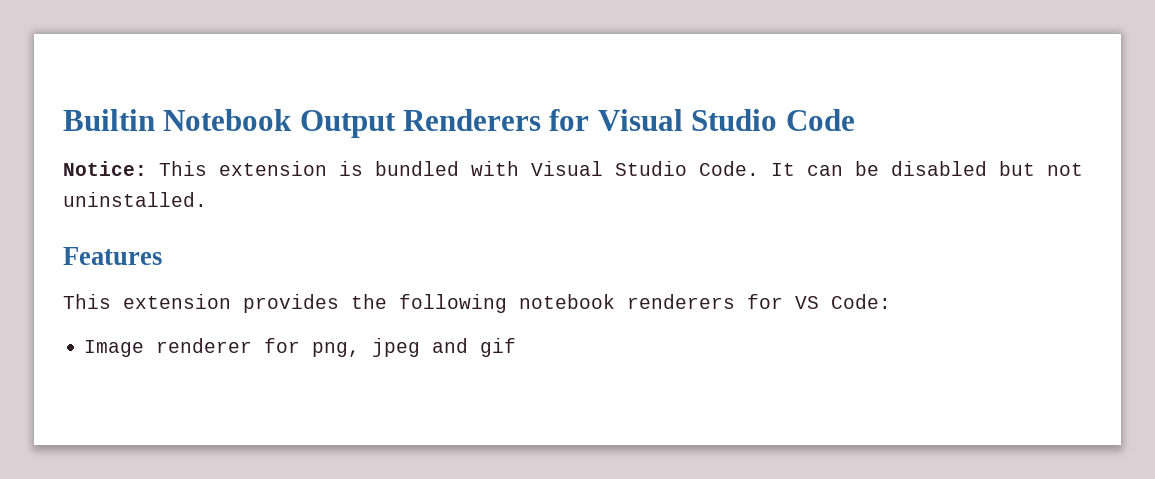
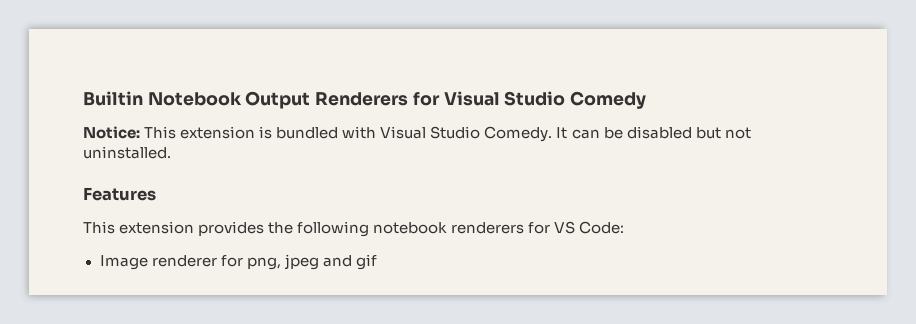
- Builtin Notebook Output Renderers for Visual Studio Code
+ Builtin Notebook Output Renderers for Visual Studio Comedy
- Notice: This extension is bundled with Visual Studio Code.
+ Notice: This extension is bundled with Visual Studio Comedy.

